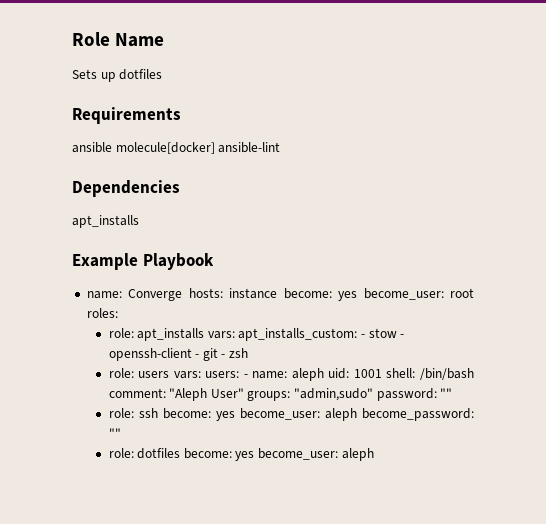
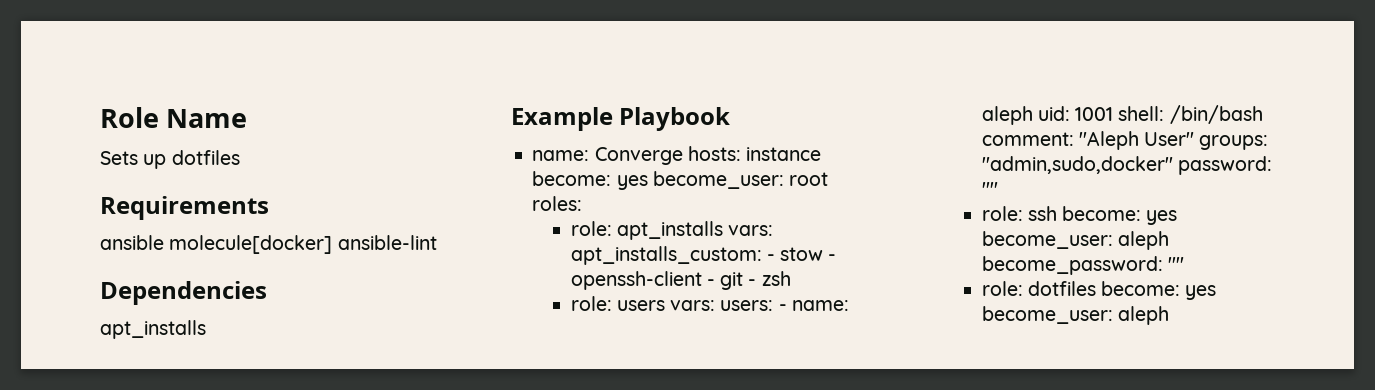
- role: users vars: users: - name: aleph uid: 1001 shell: /bin/bash comment: "Aleph User" groups: "admin,sudo" password: ""
+ role: users vars: users: - name: aleph uid: 1001 shell: /bin/bash comment: "Aleph User" groups: "admin,sudo,docker" password: ""

